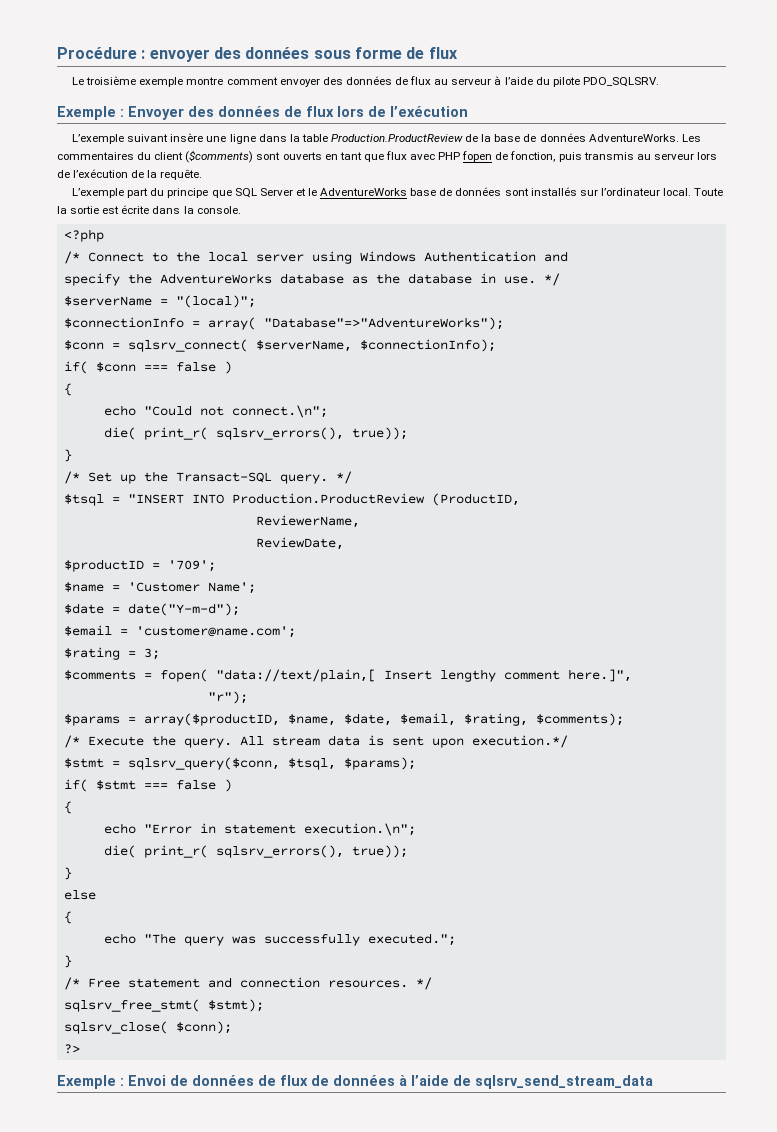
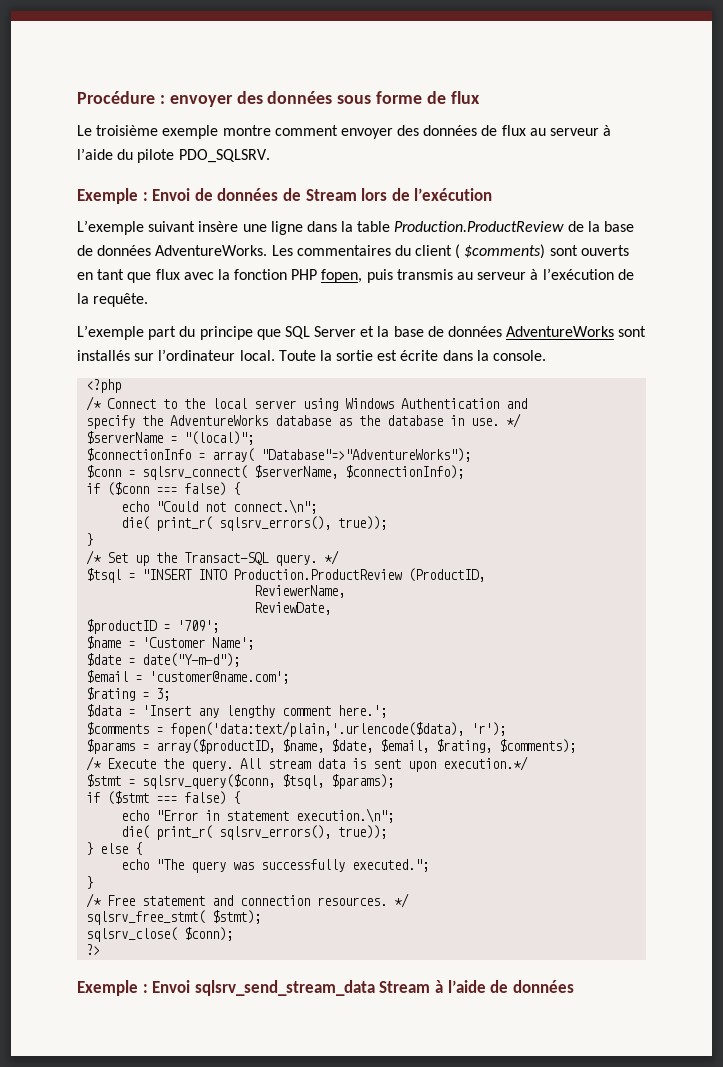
- Exemple : Envoyer des données de flux lors de l’exécution
+ Exemple : Envoi de données de Stream lors de l’exécution
- Les commentaires du client ($comments) sont ouverts en tant que flux avec PHP fopen de fonction, puis transmis au serveur lors de l’exécution de la requête.
+ Les commentaires du client ( $comments) sont ouverts en tant que flux avec la fonction PHP fopen, puis transmis au serveur à l’exécution de la requête.
- L’exemple part du principe que SQL Server et le AdventureWorks base de données sont installés sur l’ordinateur local.
+ L’exemple part du principe que SQL Server et la base de données AdventureWorks sont installés sur l’ordinateur local.
- if( $conn === false )
- {
+ if ($conn === false) {
- $comments = fopen( "data://text/plain,[ Insert lengthy comment here.]",
- "r");
+ $data = 'Insert any lengthy comment here.';
+ $comments = fopen('data:text/plain,'.urlencode($data), 'r');
- if( $stmt === false )
- {
+ if ($stmt === false) {
  echo "Error in statement execution.\n";
  die( print_r( sqlsrv_errors(), true));
- }
- else
- {
+ } else {
- Exemple : Envoi de données de flux de données à l’aide de sqlsrv_send_stream_data
+ Exemple : Envoi sqlsrv_send_stream_data Stream à l’aide de données

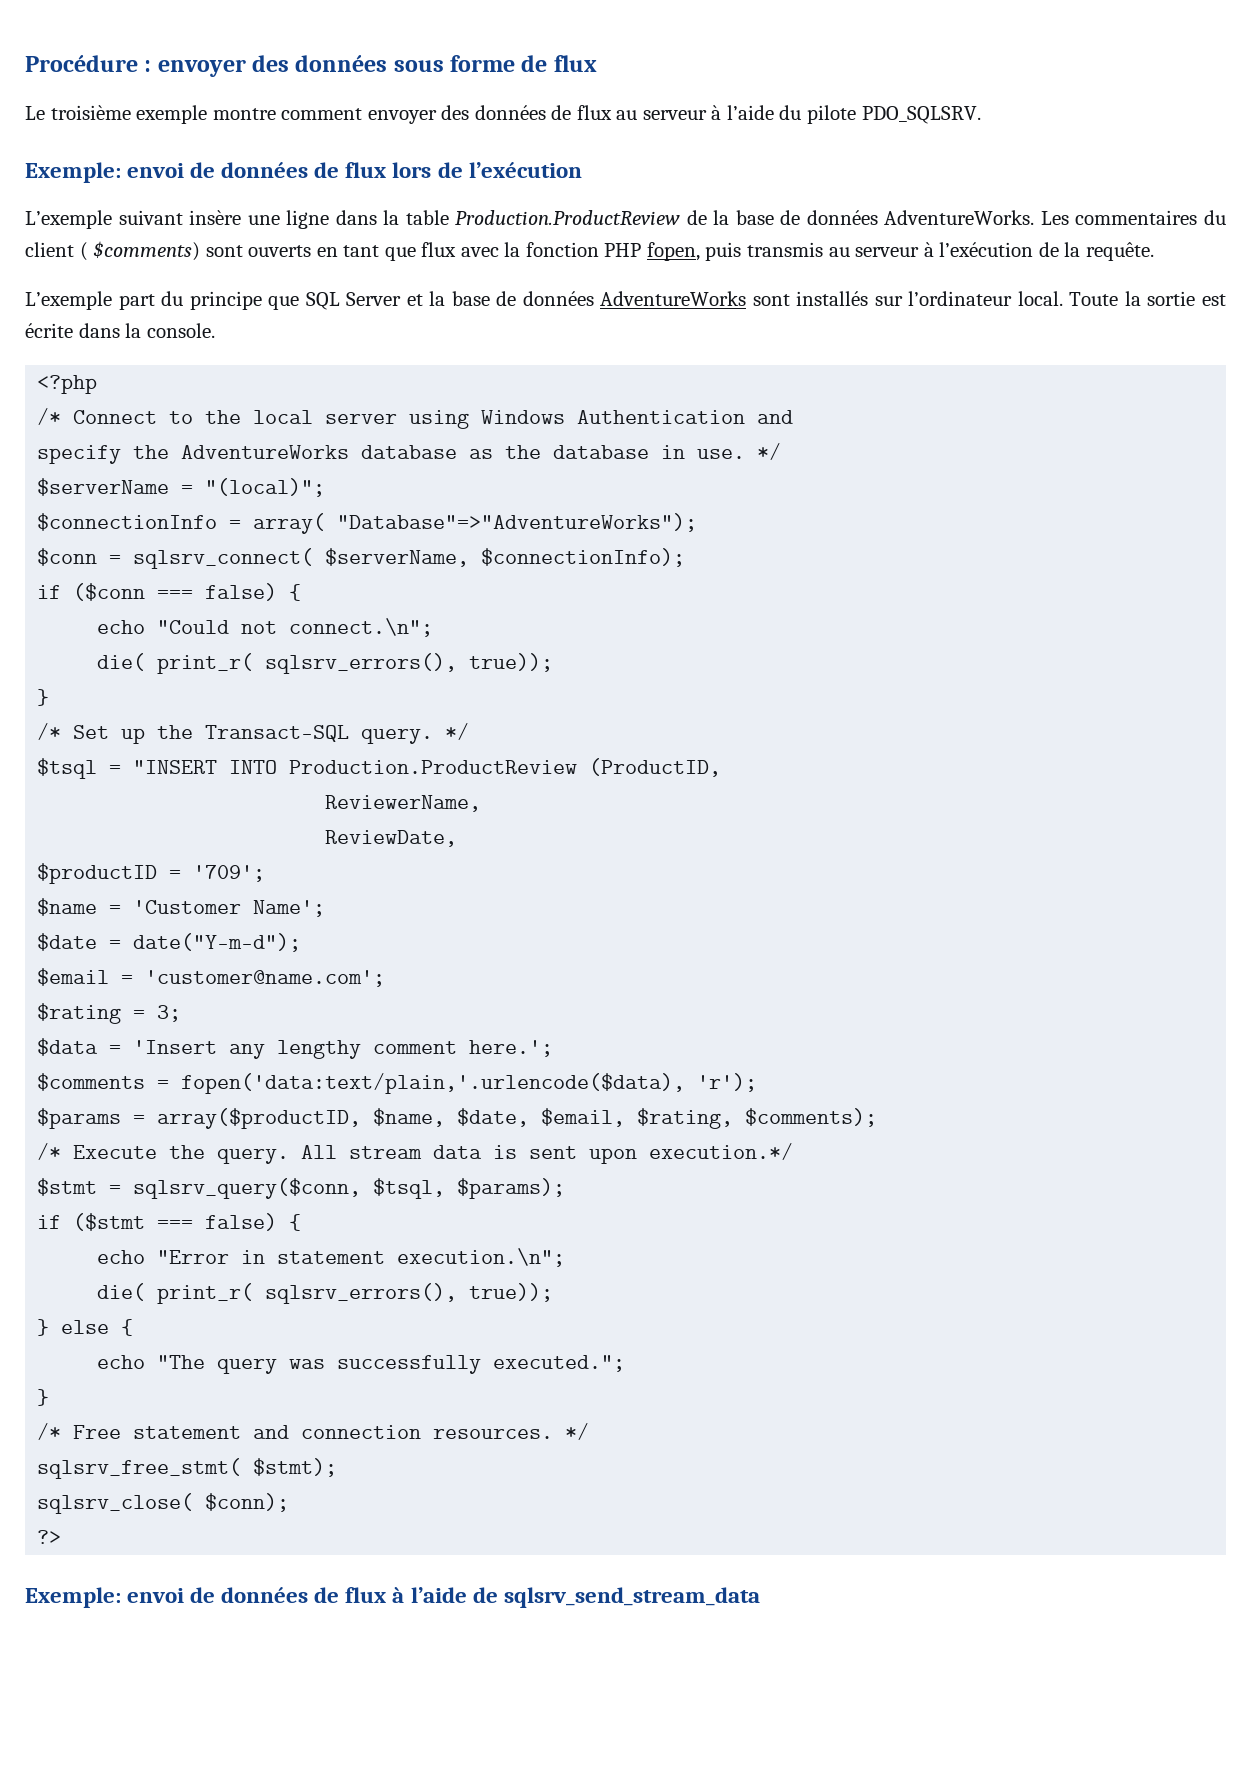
- Exemple : Envoi de données de Stream lors de l’exécution
+ Exemple: envoi de données de flux lors de l’exécution
- Exemple : Envoi sqlsrv_send_stream_data Stream à l’aide de données
+ Exemple: envoi de données de flux à l’aide de sqlsrv_send_stream_data

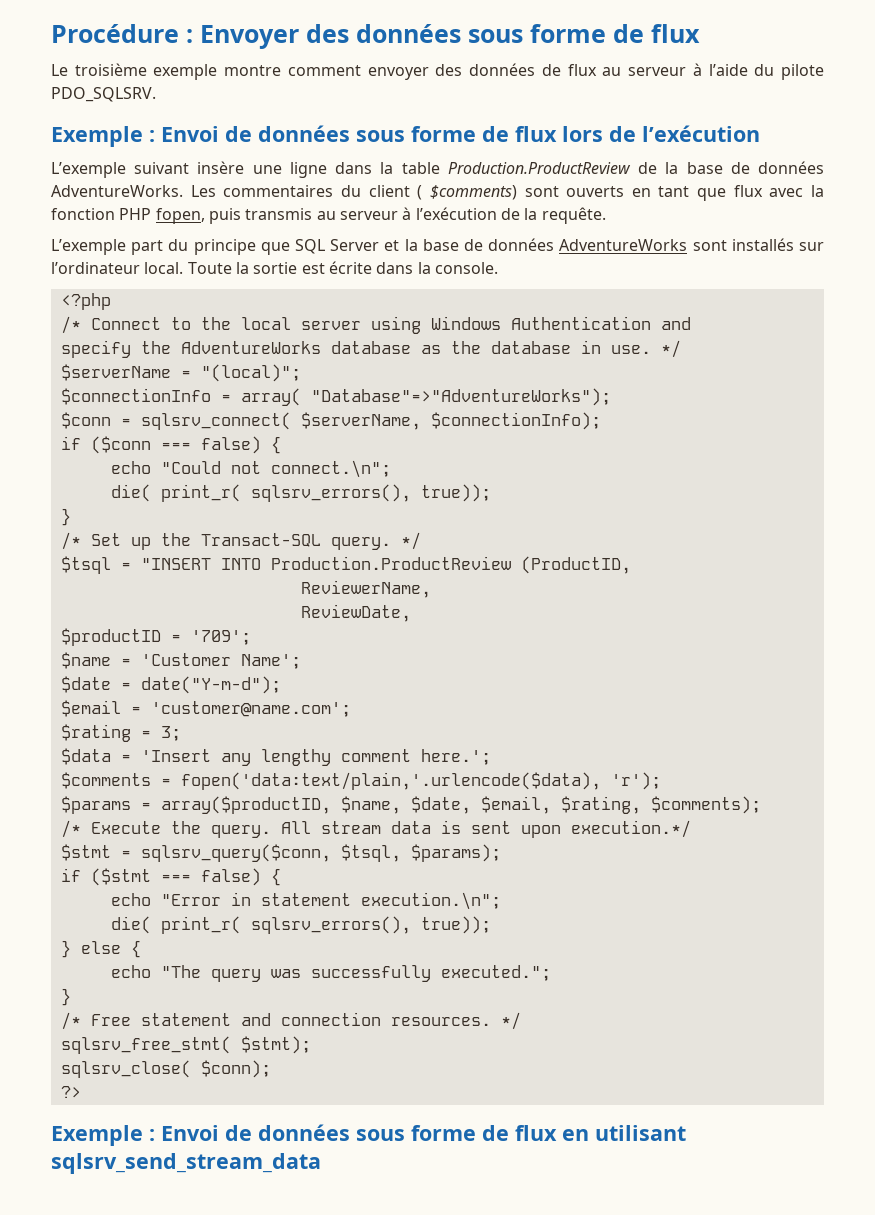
- Procédure : envoyer des données sous forme de flux
+ Procédure : Envoyer des données sous forme de flux
- Exemple: envoi de données de flux lors de l’exécution
+ Exemple : Envoi de données sous forme de flux lors de l’exécution
- Exemple: envoi de données de flux à l’aide de sqlsrv_send_stream_data
+ Exemple : Envoi de données sous forme de flux en utilisant sqlsrv_send_stream_data

